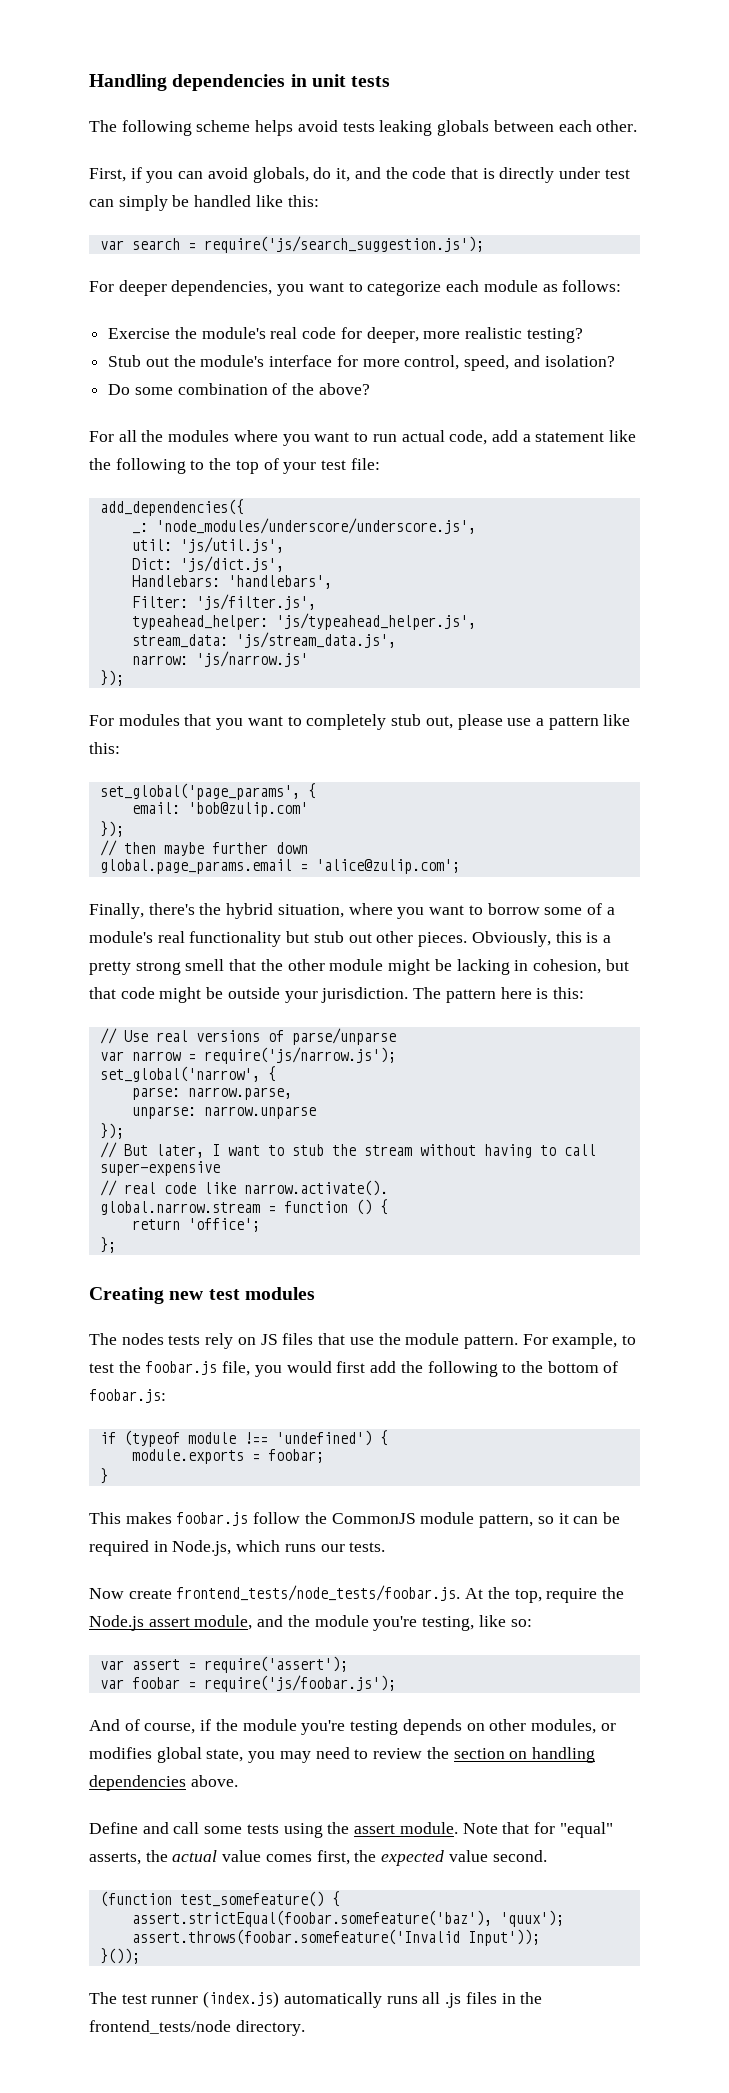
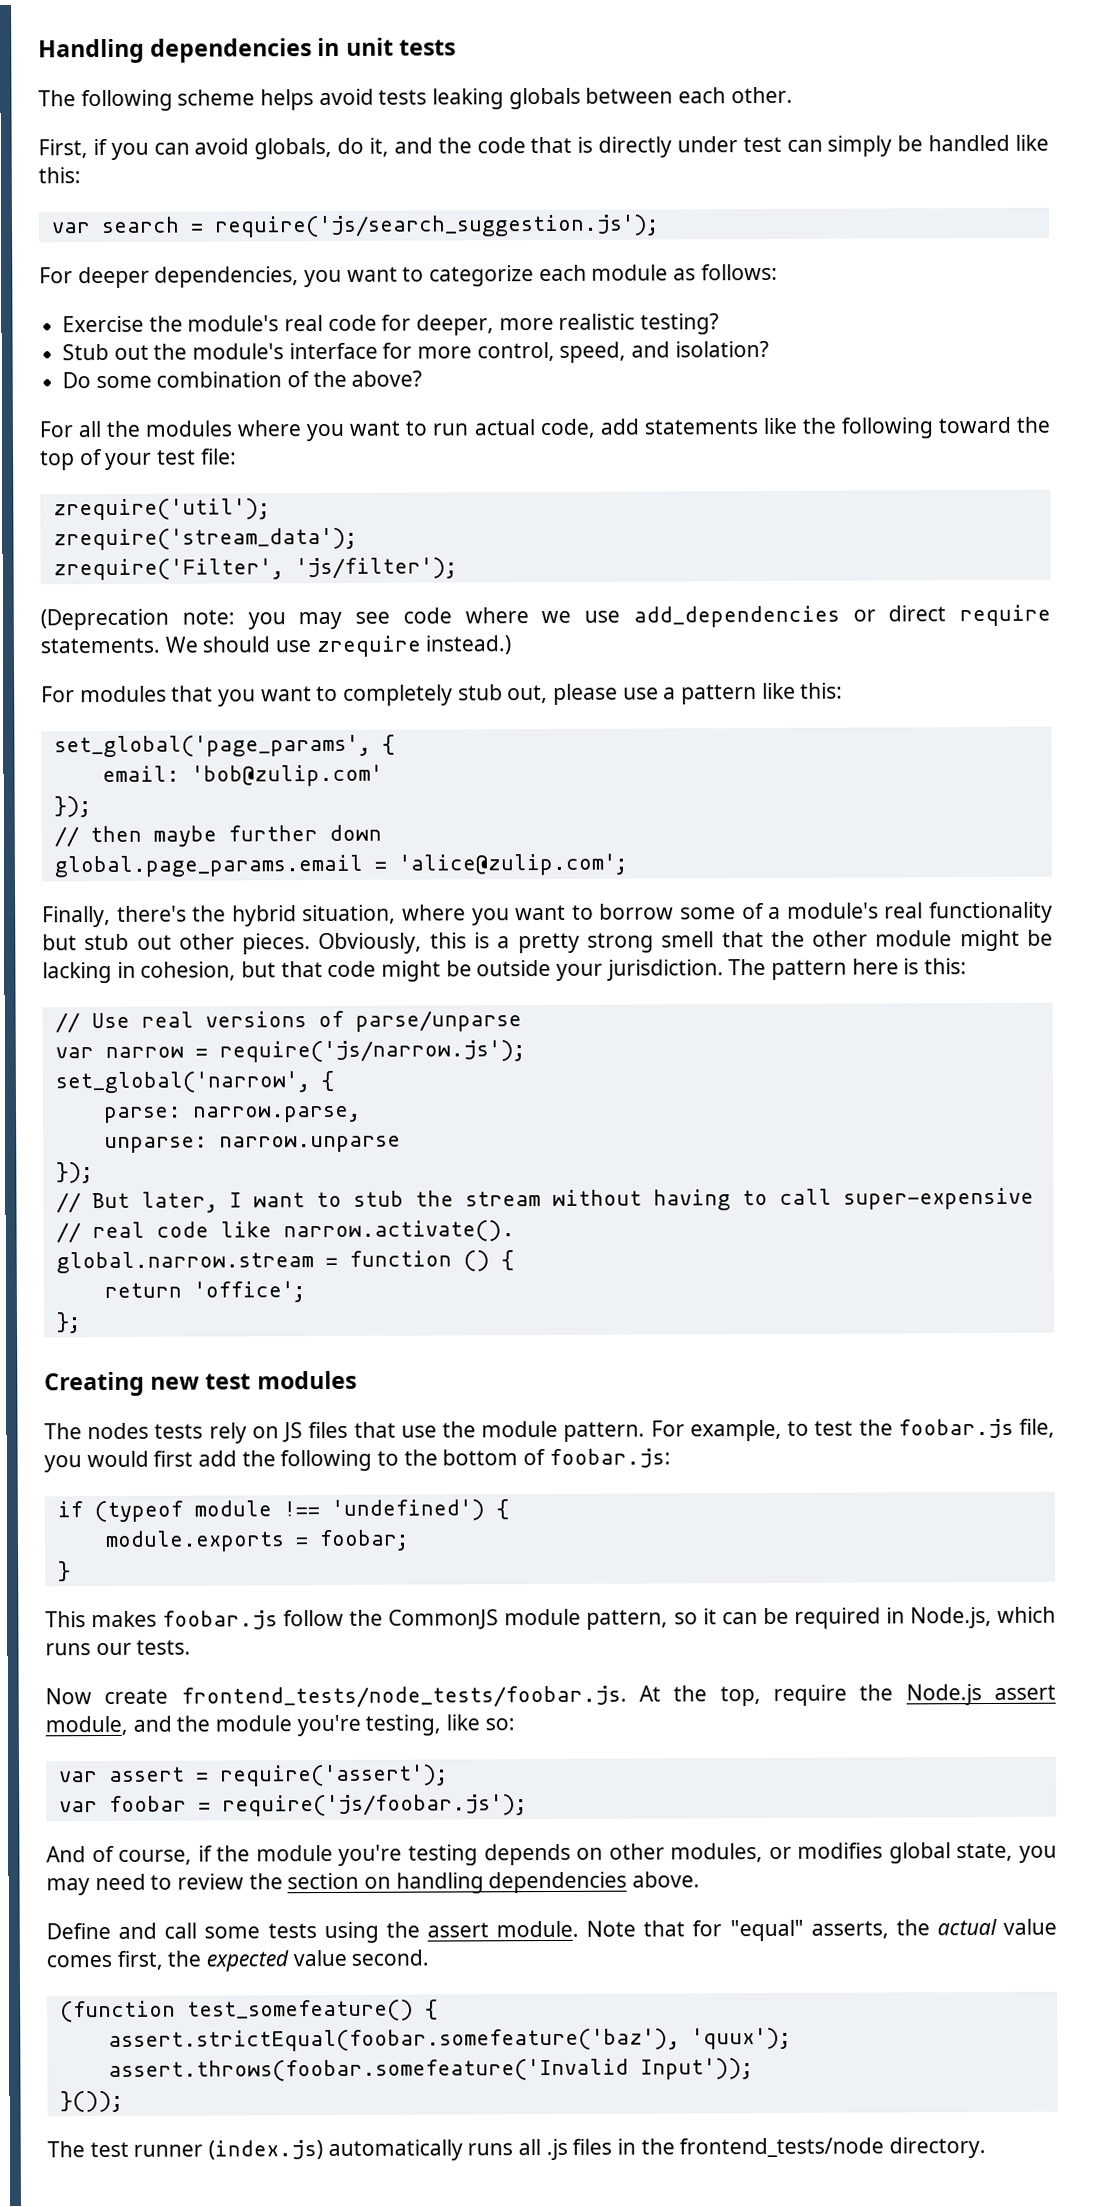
- For all the modules where you want to run actual code, add a statement like the following to the top of your test file:
+ For all the modules where you want to run actual code, add statements like the following toward the top of your test file:
- add_dependencies({
- _: 'node_modules/underscore/underscore.js',
- util: 'js/util.js',
- Dict: 'js/dict.js',
- Handlebars: 'handlebars',
- Filter: 'js/filter.js',
- typeahead_helper: 'js/typeahead_helper.js',
- stream_data: 'js/stream_data.js',
- narrow: 'js/narrow.js'
- });
+ zrequire('util');
+ zrequire('stream_data');
+ zrequire('Filter', 'js/filter');
+ (Deprecation note: you may see code where we use add_dependencies or direct require statements. We should use zrequire instead.)

